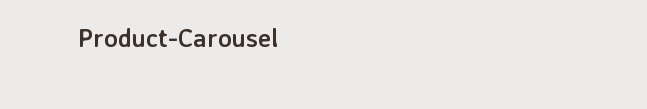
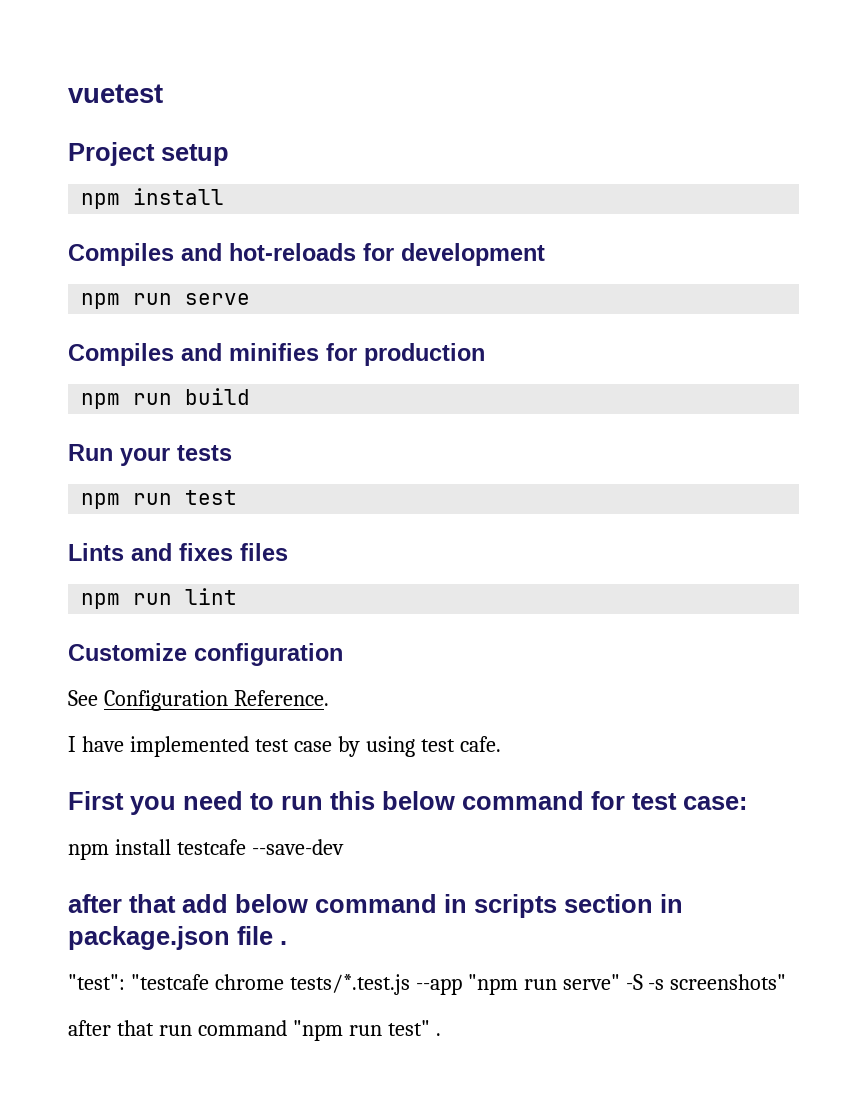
- Product-Carousel
+ vuetest
+ Project setup
+ npm install
+ Compiles and hot-reloads for development
+ npm run serve
+ Compiles and minifies for production
+ npm run build
+ Run your tests
+ npm run test
+ Lints and fixes files
+ npm run lint
+ Customize configuration
+ See Configuration Reference.
+ I have implemented test case by using test cafe.
+ First you need to run this below command for test case:
+ npm install testcafe --save-dev
+ after that add below command in scripts section in package.json file .
+ "test": "testcafe chrome tests/*.test.js --app "npm run serve" -S -s screenshots"
+ after that run command "npm run test" .

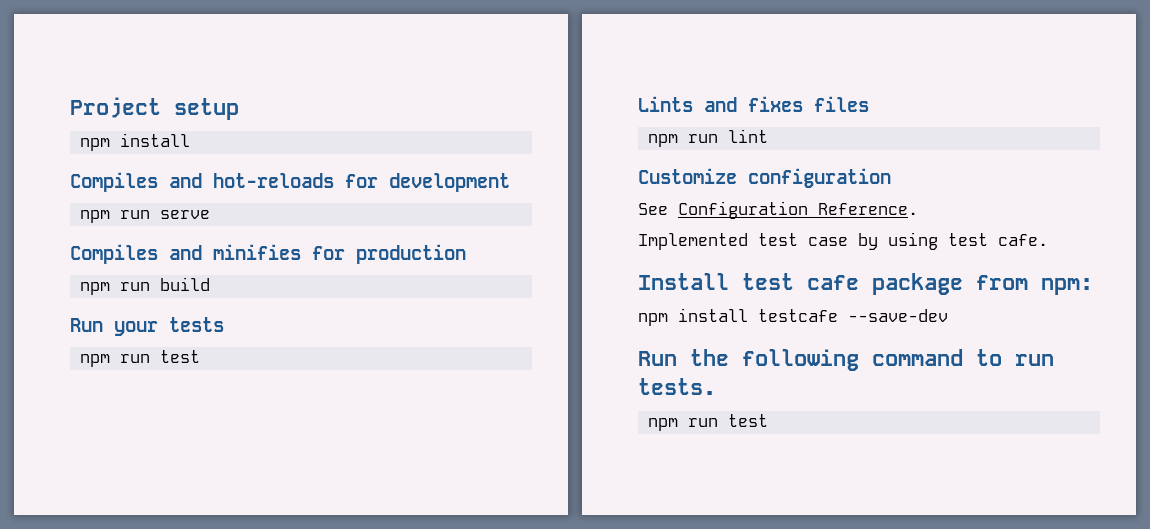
- vuetest
- I have implemented test case by using test cafe.
+ Implemented test case by using test cafe.
- First you need to run this below command for test case:
+ Install test cafe package from npm:
  npm install testcafe --save-dev
- after that add below command in scripts section in package.json file .
- "test": "testcafe chrome tests/*.test.js --app "npm run serve" -S -s screenshots"
- after that run command "npm run test" .
+ Run the following command to run tests.
+ npm run test

